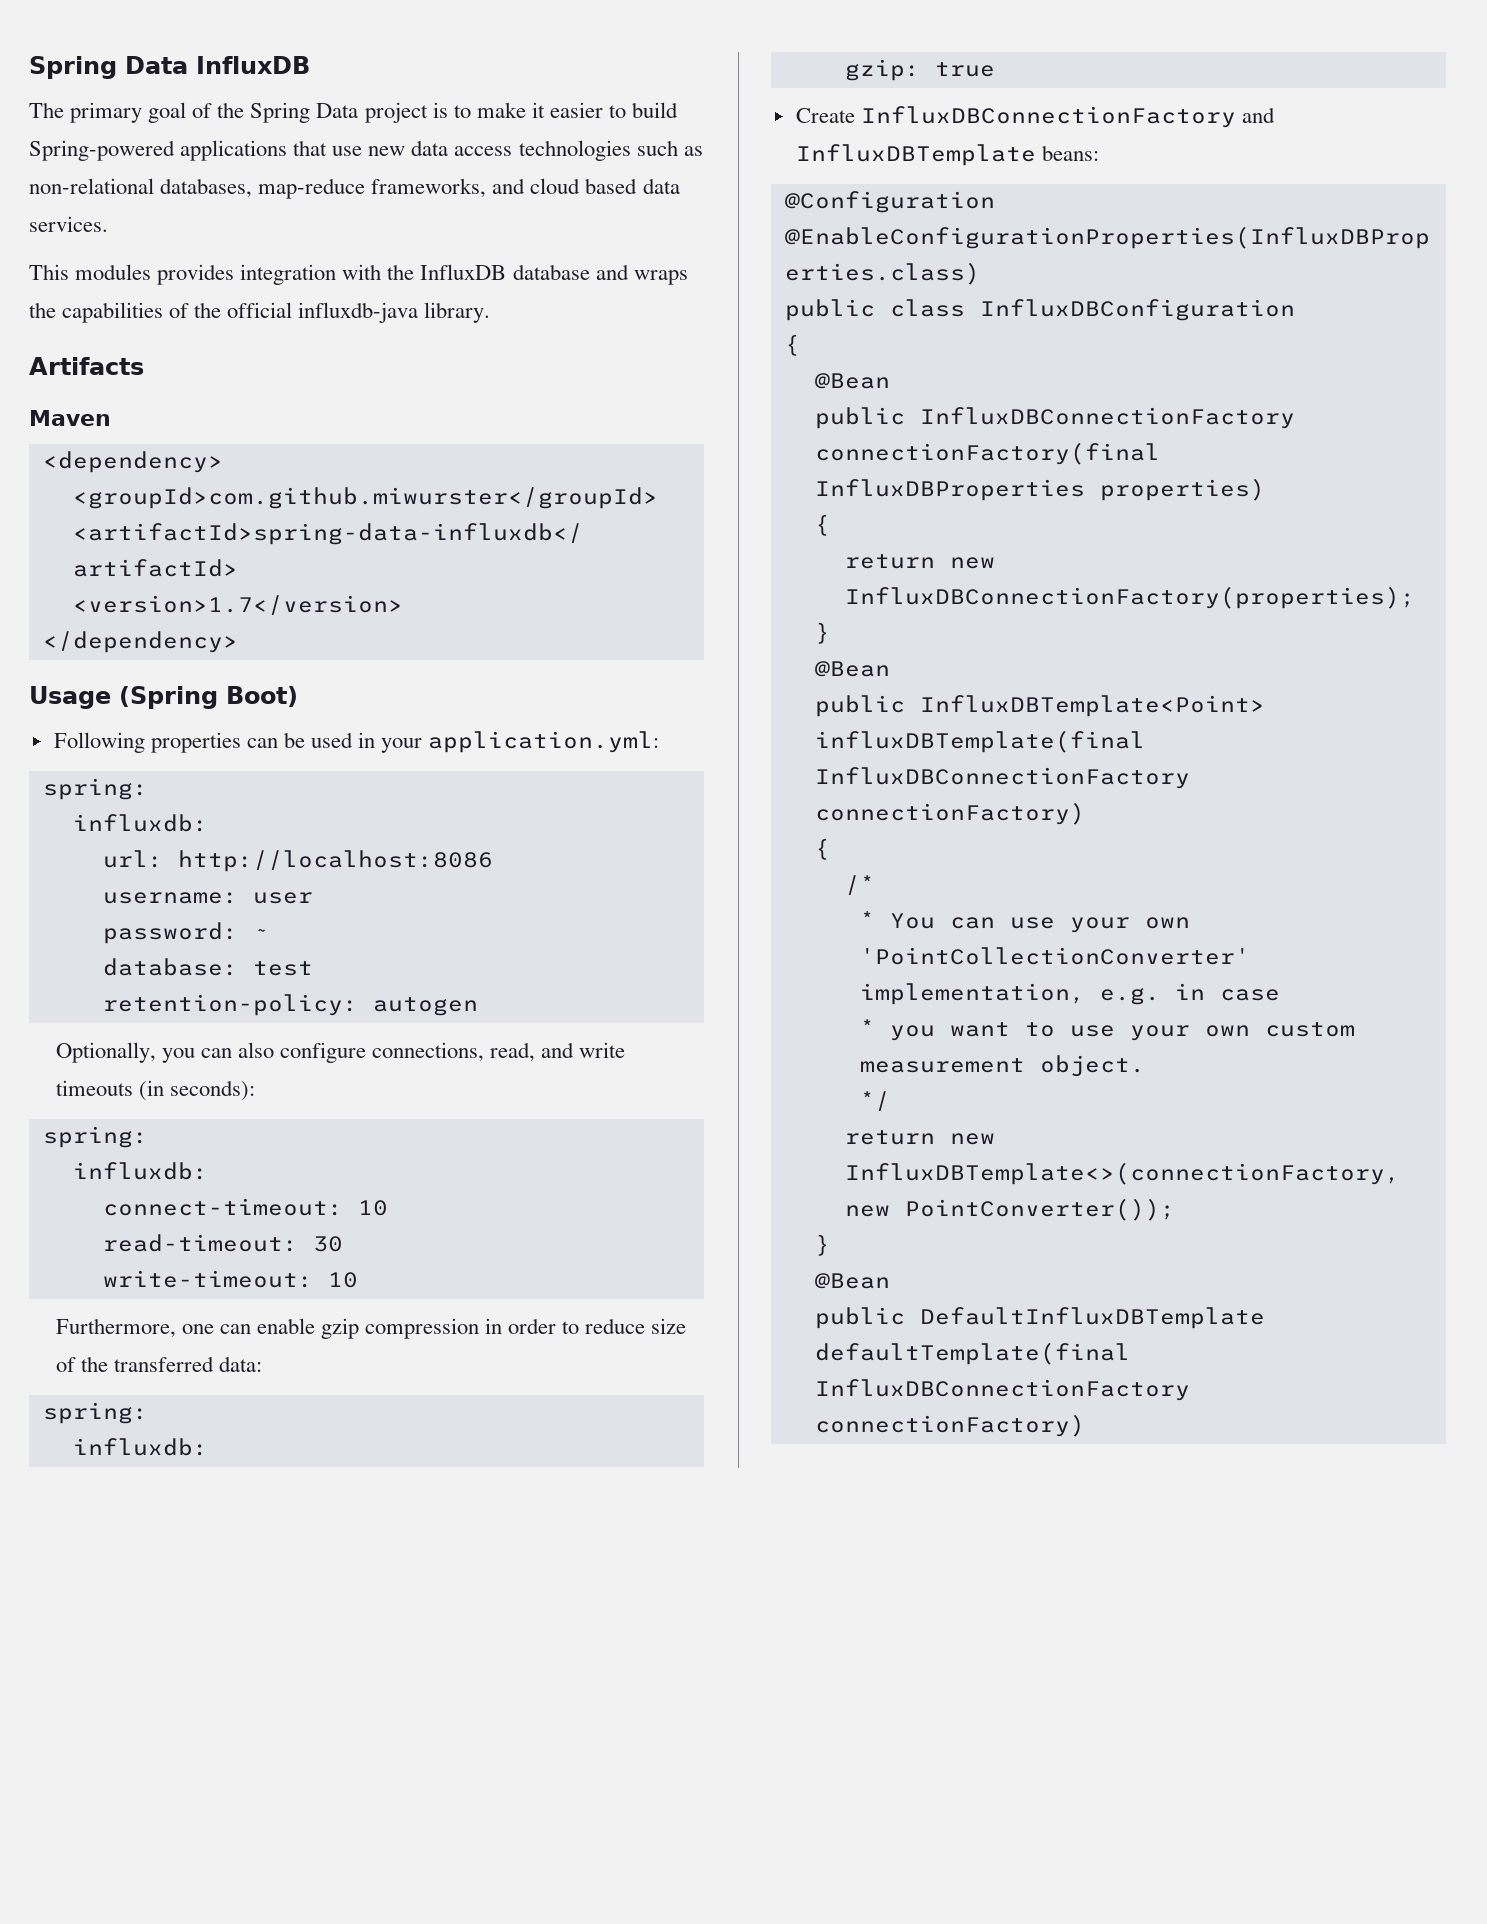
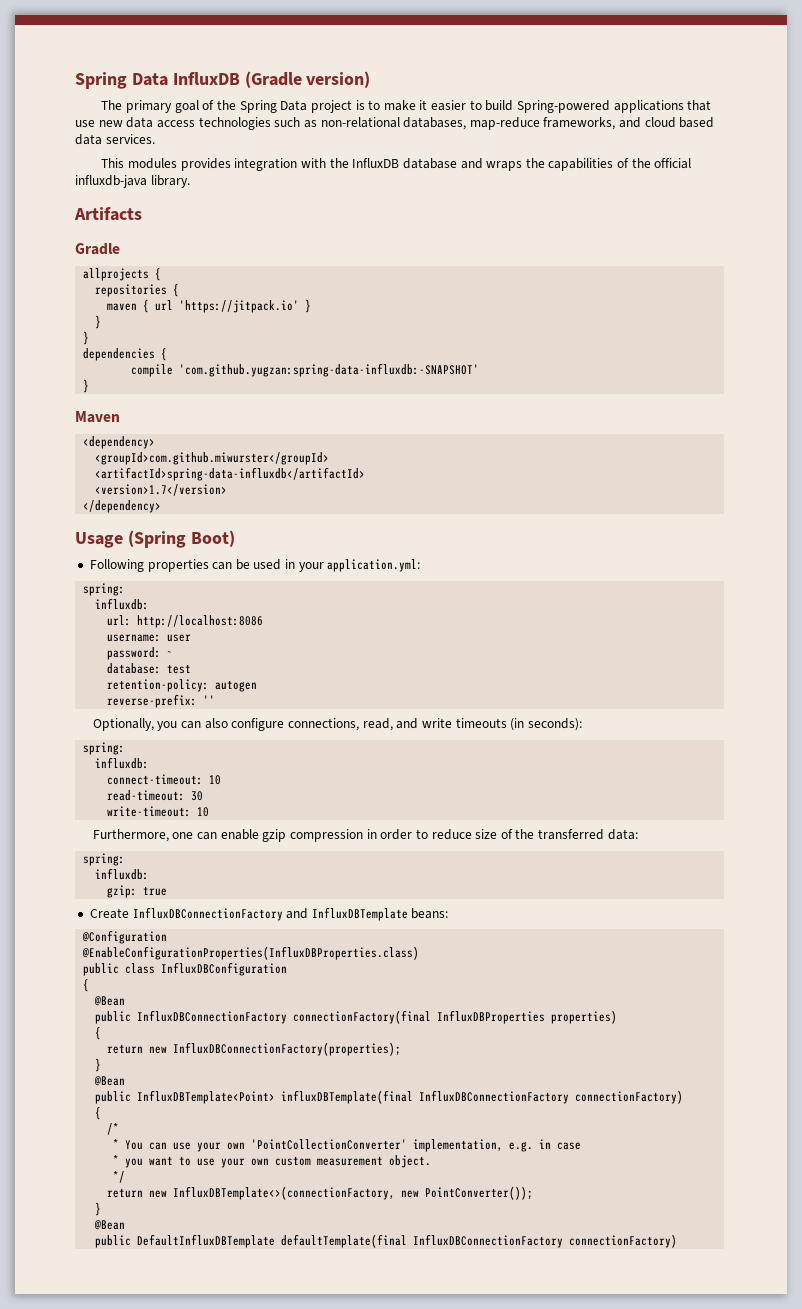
- Spring Data InfluxDB
+ Spring Data InfluxDB (Gradle version)
+ Gradle
+ allprojects {
+ repositories {
+ maven { url 'https://jitpack.io' }
+ }
+ }
+ dependencies {
+ compile 'com.github.yugzan:spring-data-influxdb:-SNAPSHOT'
+ }
+ reverse-prefix: ''

